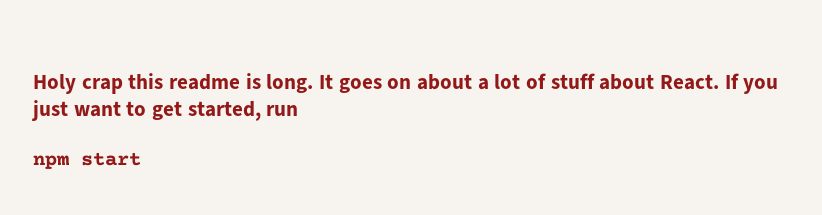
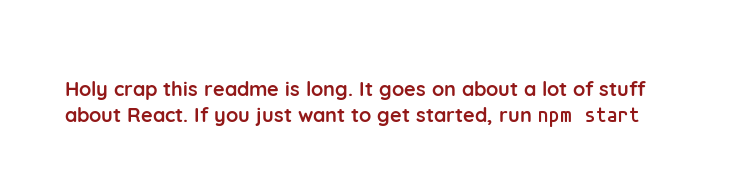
- If you just want to get started, run
- npm start
+ If you just want to get started, run npm start

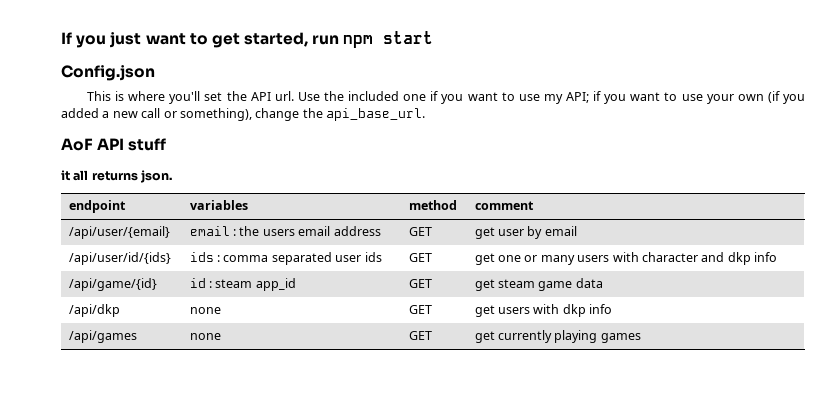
- Holy crap this readme is long. It goes on about a lot of stuff about React.
+ Config.json
+ This is where you'll set the API url. Use the included one if you want to use my API; if you want to use your own (if you added a new call or something), change the api_base_url.
+ AoF API stuff
+ it all returns json.
+ endpoint | variables | method | comment
+ /api/user/{email} | email : the users email address | GET | get user by email
+ /api/user/id/{ids} | ids : comma separated user ids | GET | get one or many users with character and dkp info
+ /api/game/{id} | id : steam app_id | GET | get steam game data
+ /api/dkp | none | GET | get users with dkp info
+ /api/games | none | GET | get currently playing games

